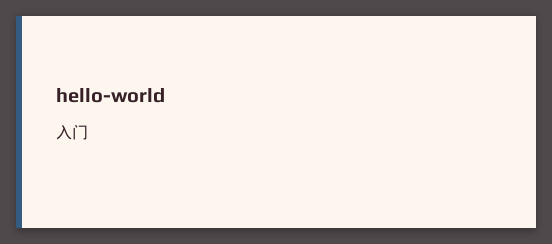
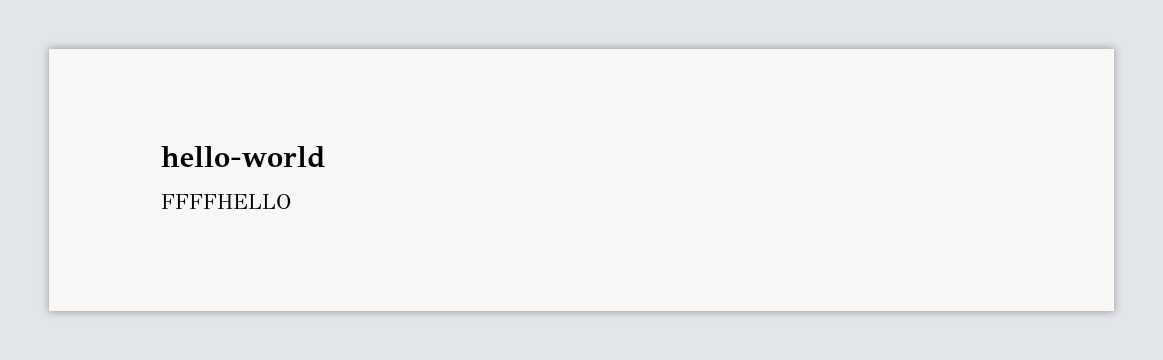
- 入门
+ FFFFHELLO

